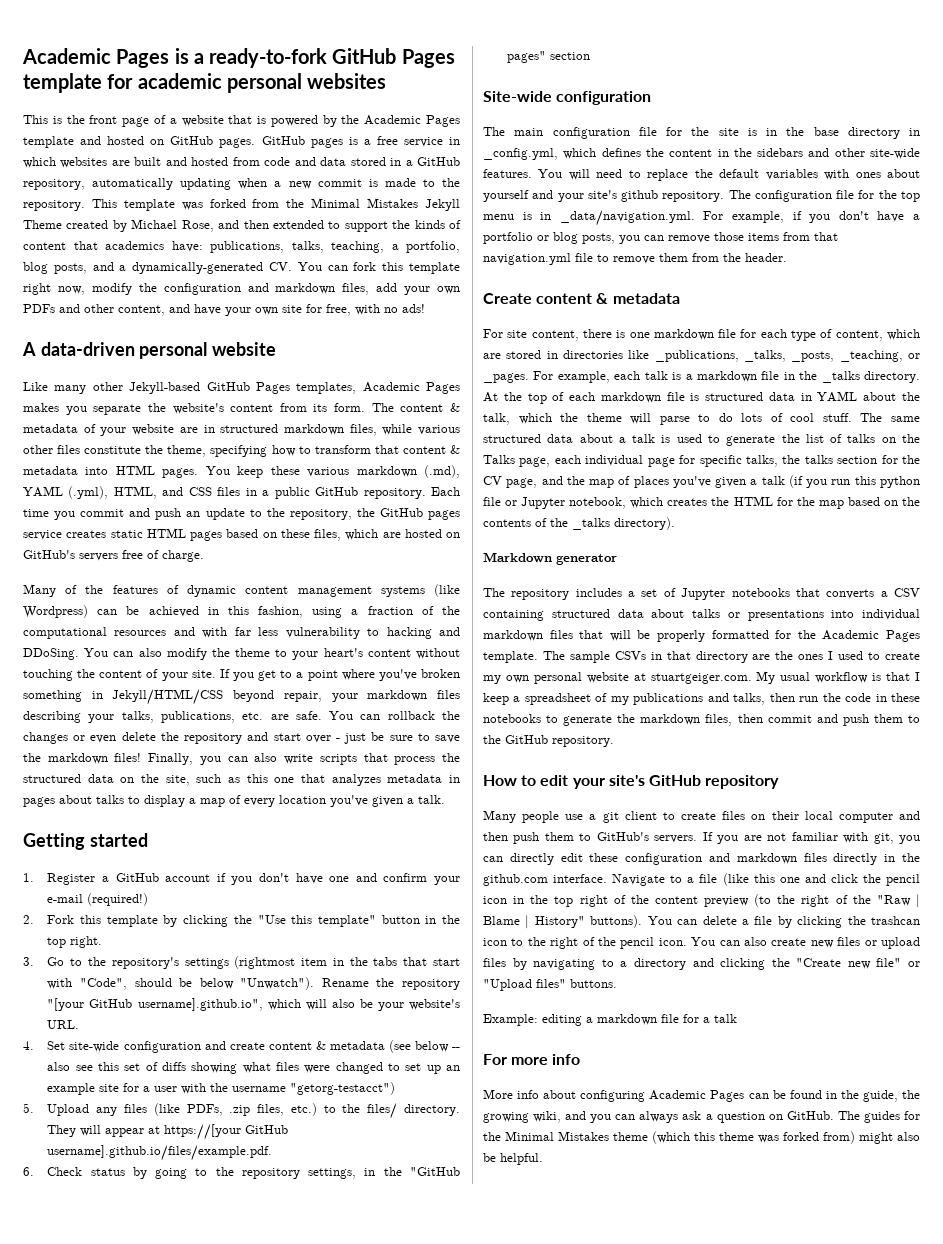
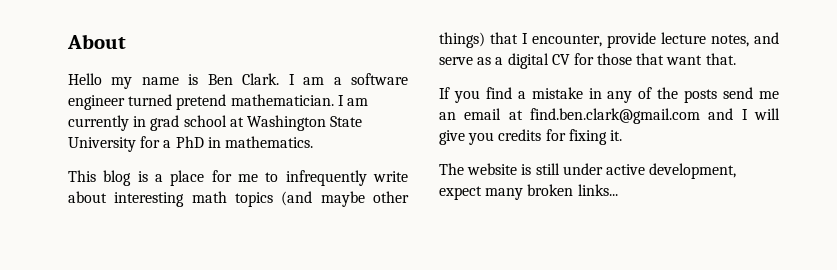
- Academic Pages is a ready-to-fork GitHub Pages template for academic personal websites
- This is the front page of a website that is powered by the Academic Pages template and hosted on GitHub pages. GitHub pages is a free service in which websites are built and hosted from code and data stored in a GitHub repository, automatically updating when a new commit is made to the repository. This template was forked from the Minimal Mistakes Jekyll Theme created by Michael Rose, and then extended to support the kinds of content that academics have: publications, talks, teaching, a portfolio, blog posts, and a dynamically-generated CV. You can fork this template right now, modify the configuration and markdown files, add your own PDFs and other content, and have your own site for free, with no ads!
- A data-driven personal website
- Like many other Jekyll-based GitHub Pages templates, Academic Pages makes you separate the website's content from its form. The content & metadata of your website are in structured markdown files, while various other files constitute the theme, specifying how to transform that content & metadata into HTML pages. You keep these various markdown (.md), YAML (.yml), HTML, and CSS files in a public GitHub repository. Each time you commit and push an update to the repository, the GitHub pages service creates static HTML pages based on these files, which are hosted on GitHub's servers free of charge.
- Many of the features of dynamic content management systems (like Wordpress) can be achieved in this fashion, using a fraction of the computational resources and with far less vulnerability to hacking and DDoSing. You can also modify the theme to your heart's content without touching the content of your site. If you get to a point where you've broken something in Jekyll/HTML/CSS beyond repair, your markdown files describing your talks, publications, etc. are safe. You can rollback the changes or even delete the repository and start over - just be sure to save the markdown files! Finally, you can also write scripts that process the structured data on the site, such as this one that analyzes metadata in pages about talks to display a map of every location you've given a talk.
- Getting started
- 1. Register a GitHub account if you don't have one and confirm your e-mail (required!)
- 2. Fork this template by clicking the "Use this template" button in the top right.
- 3. Go to the repository's settings (rightmost item in the tabs that start with "Code", should be below "Unwatch"). Rename the repository "[your GitHub username].github.io", which will also be your website's URL.
- 4. Set site-wide configuration and create content & metadata (see below -- also see this set of diffs showing what files were changed to set up an example site for a user with the username "getorg-testacct")
- 5. Upload any files (like PDFs, .zip files, etc.) to the files/ directory. They will appear at https://[your GitHub username].github.io/files/example.pdf.
- 6. Check status by going to the repository settings, in the "GitHub pages" section
- Site-wide configuration
- The main configuration file for the site is in the base directory in _config.yml, which defines the content in the sidebars and other site-wide features. You will need to replace the default variables with ones about yourself and your site's github repository. The configuration file for the top menu is in _data/navigation.yml. For example, if you don't have a portfolio or blog posts, you can remove those items from that navigation.yml file to remove them from the header.
- Create content & metadata
- For site content, there is one markdown file for each type of content, which are stored in directories like _publications, _talks, _posts, _teaching, or _pages. For example, each talk is a markdown file in the _talks directory. At the top of each markdown file is structured data in YAML about the talk, which the theme will parse to do lots of cool stuff. The same structured data about a talk is used to generate the list of talks on the Talks page, each individual page for specific talks, the talks section for the CV page, and the map of places you've given a talk (if you run this python file or Jupyter notebook, which creates the HTML for the map based on the contents of the _talks directory).
- Markdown generator
- The repository includes a set of Jupyter notebooks that converts a CSV containing structured data about talks or presentations into individual markdown files that will be properly formatted for the Academic Pages template. The sample CSVs in that directory are the ones I used to create my own personal website at stuartgeiger.com. My usual workflow is that I keep a spreadsheet of my publications and talks, then run the code in these notebooks to generate the markdown files, then commit and push them to the GitHub repository.
- How to edit your site's GitHub repository
- Many people use a git client to create files on their local computer and then push them to GitHub's servers. If you are not familiar with git, you can directly edit these configuration and markdown files directly in the github.com interface. Navigate to a file (like this one and click the pencil icon in the top right of the content preview (to the right of the "Raw | Blame | History" buttons). You can delete a file by clicking the trashcan icon to the right of the pencil icon. You can also create new files or upload files by navigating to a directory and clicking the "Create new file" or "Upload files" buttons.
- Example: editing a markdown file for a talk
- For more info
- More info about configuring Academic Pages can be found in the guide, the growing wiki, and you can always ask a question on GitHub. The guides for the Minimal Mistakes theme (which this theme was forked from) might also be helpful.
+ About
+ Hello my name is Ben Clark. I am a software engineer turned pretend mathematician. I am currently in grad school at Washington State University for a PhD in mathematics.
+ This blog is a place for me to infrequently write about interesting math topics (and maybe other things) that I encounter, provide lecture notes, and serve as a digital CV for those that want that.
+ If you find a mistake in any of the posts send me an email at find.ben.clark@gmail.com and I will give you credits for fixing it.
+ The website is still under active development, expect many broken links...

